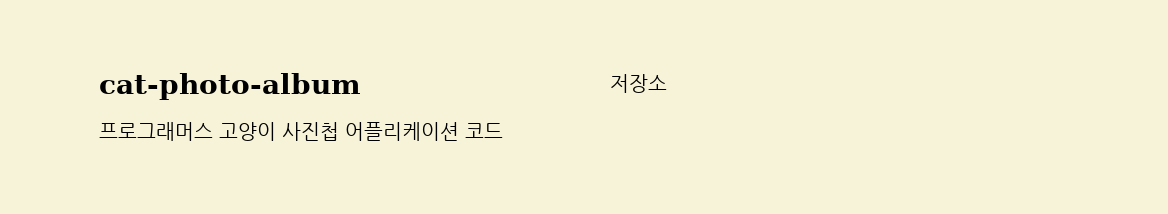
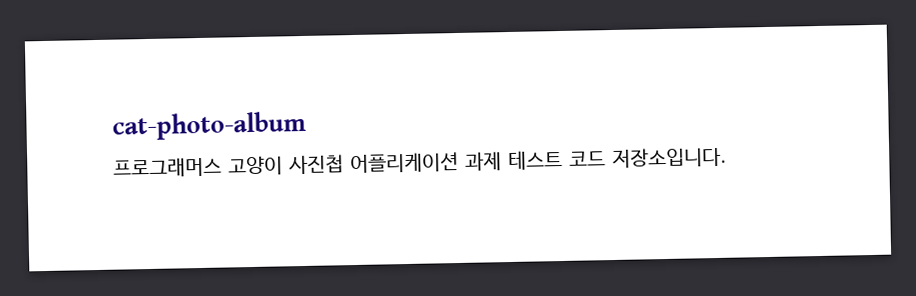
- 프로그래머스 고양이 사진첩 어플리케이션 코드 저장소
+ 프로그래머스 고양이 사진첩 어플리케이션 과제 테스트 코드 저장소입니다.

